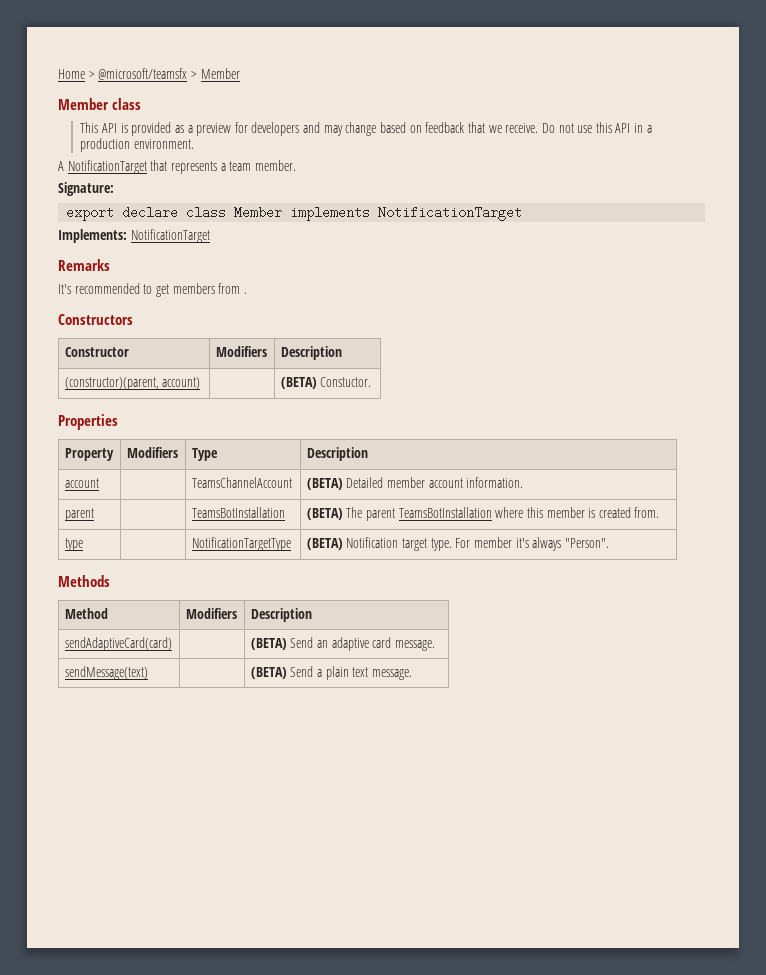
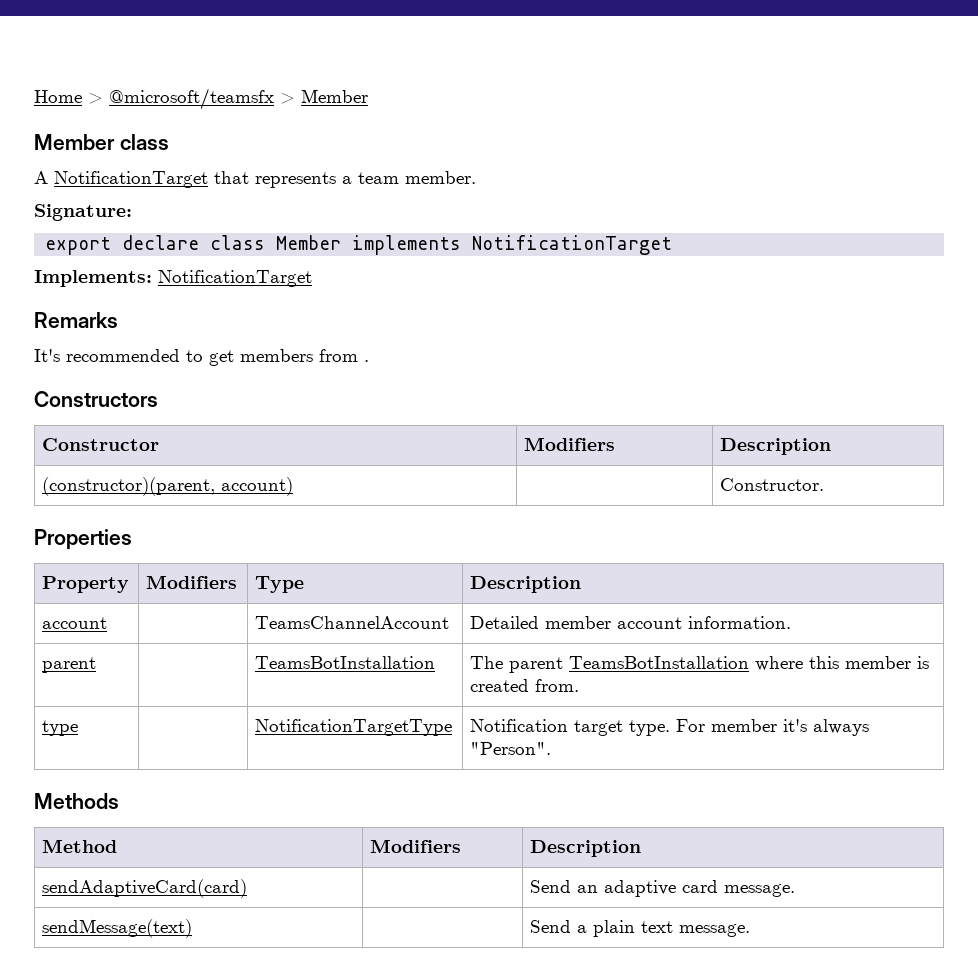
- This API is provided as a preview for developers and may change based on feedback that we receive. Do not use this API in a production environment.
- (constructor)(parent, account) | | (BETA) Constuctor.
+ (constructor)(parent, account) | | Constructor.
- account | | TeamsChannelAccount | (BETA) Detailed member account information.
+ account | | TeamsChannelAccount | Detailed member account information.
- parent | | TeamsBotInstallation | (BETA) The parent TeamsBotInstallation where this member is created from.
+ parent | | TeamsBotInstallation | The parent TeamsBotInstallation where this member is created from.
- type | | NotificationTargetType | (BETA) Notification target type. For member it's always "Person".
+ type | | NotificationTargetType | Notification target type. For member it's always "Person".
- sendAdaptiveCard(card) | | (BETA) Send an adaptive card message.
+ sendAdaptiveCard(card) | | Send an adaptive card message.
- sendMessage(text) | | (BETA) Send a plain text message.
+ sendMessage(text) | | Send a plain text message.

